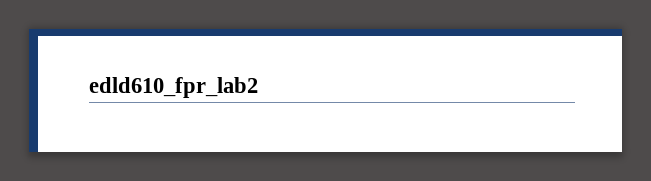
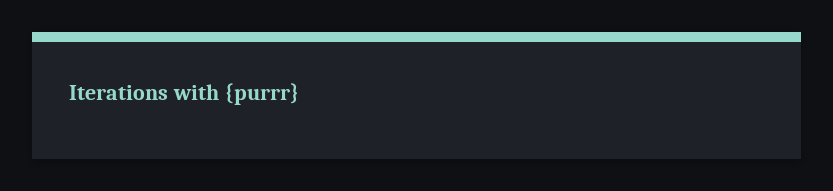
- edld610_fpr_lab2
+ Iterations with {purrr}

